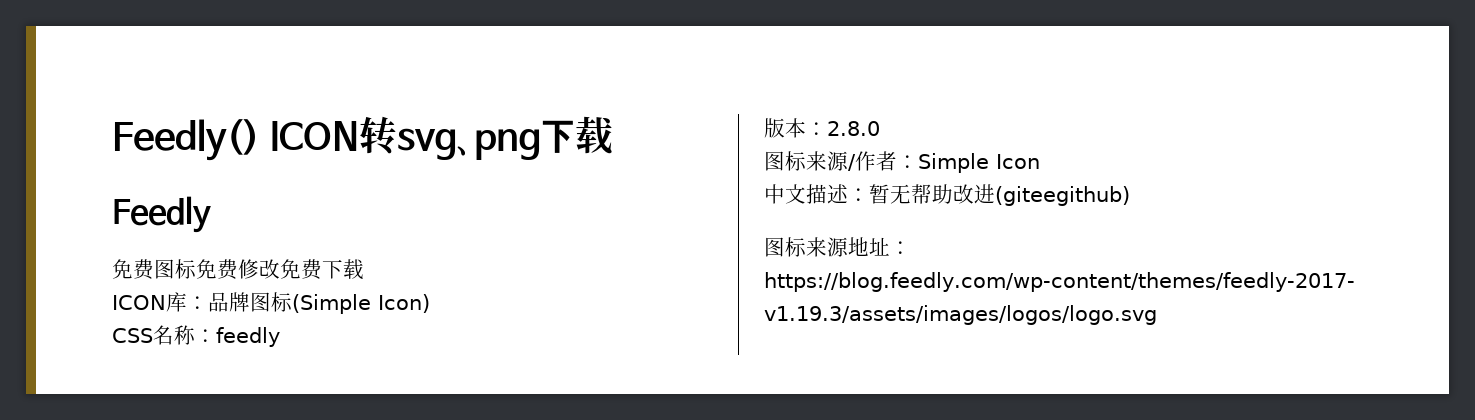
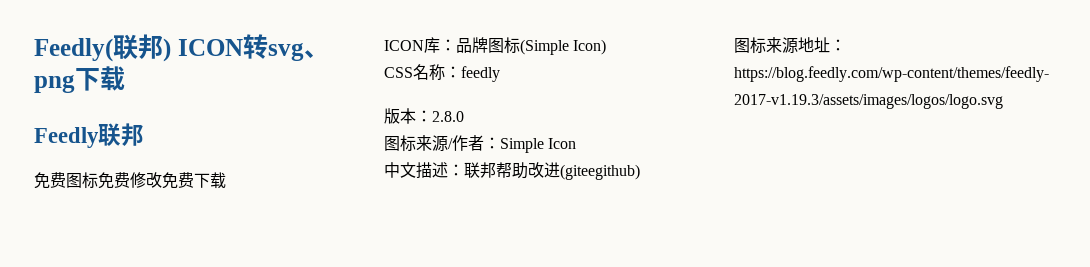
- Feedly() ICON转svg、png下载
+ Feedly(联邦) ICON转svg、png下载
- Feedly
+ Feedly联邦
- 中文描述：暂无帮助改进(giteegithub)
+ 中文描述：联邦帮助改进(giteegithub)

